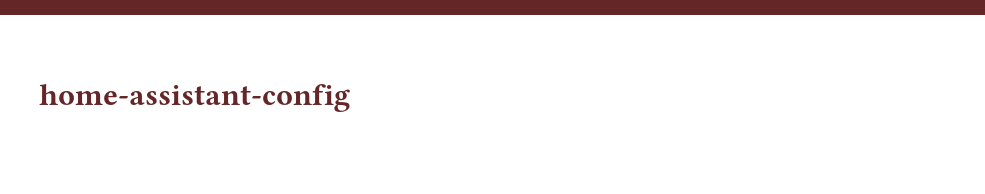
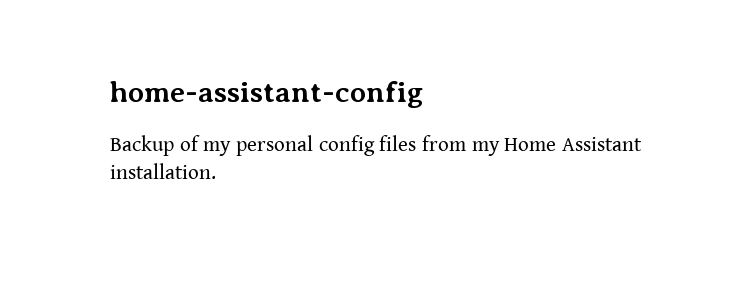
+ Backup of my personal config files from my Home Assistant installation.

